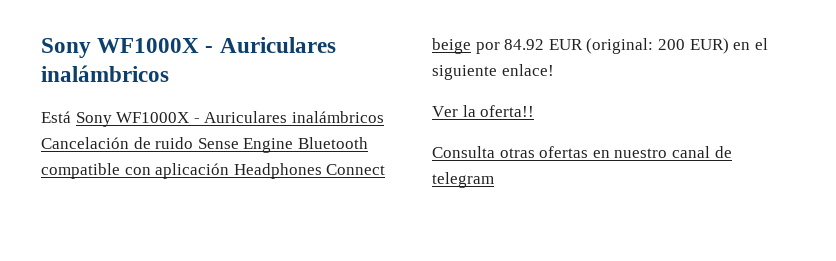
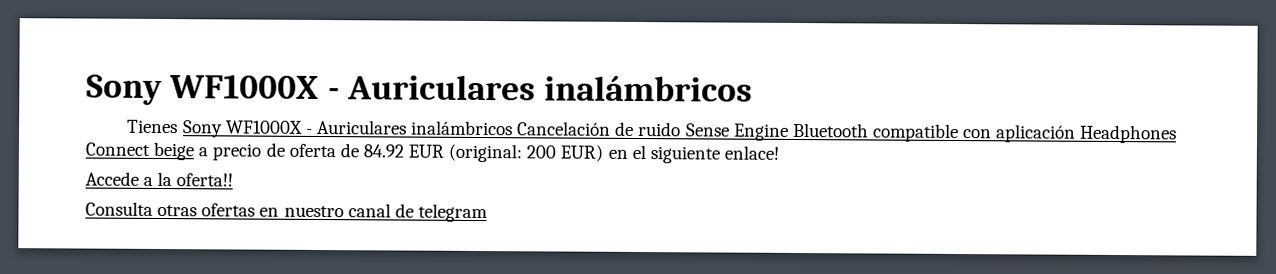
- Está Sony WF1000X - Auriculares inalámbricos Cancelación de ruido Sense Engine Bluetooth compatible con aplicación Headphones Connect beige por 84.92 EUR (original: 200 EUR) en el siguiente enlace!
+ Tienes Sony WF1000X - Auriculares inalámbricos Cancelación de ruido Sense Engine Bluetooth compatible con aplicación Headphones Connect beige a precio de oferta de 84.92 EUR (original: 200 EUR) en el siguiente enlace!
- Ver la oferta!!
+ Accede a la oferta!!

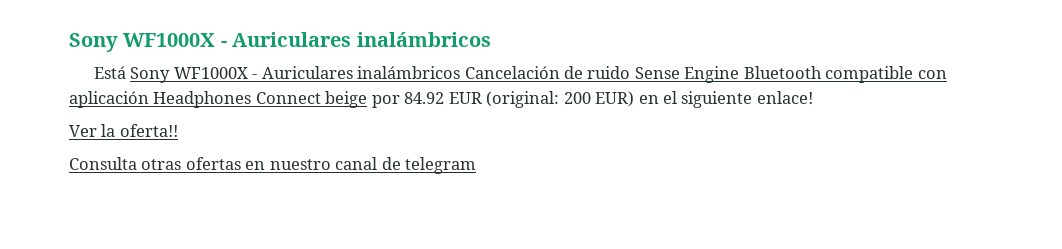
- Tienes Sony WF1000X - Auriculares inalámbricos Cancelación de ruido Sense Engine Bluetooth compatible con aplicación Headphones Connect beige a precio de oferta de 84.92 EUR (original: 200 EUR) en el siguiente enlace!
+ Está Sony WF1000X - Auriculares inalámbricos Cancelación de ruido Sense Engine Bluetooth compatible con aplicación Headphones Connect beige por 84.92 EUR (original: 200 EUR) en el siguiente enlace!
- Accede a la oferta!!
+ Ver la oferta!!

